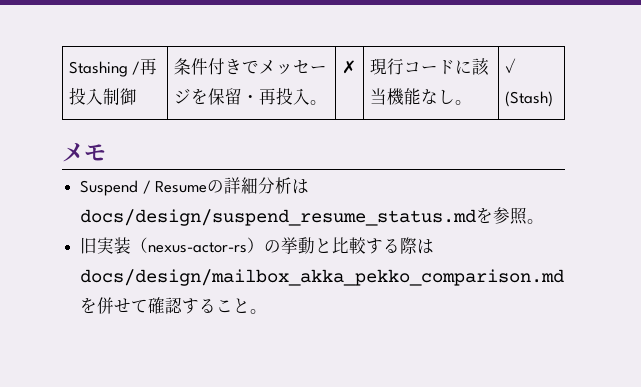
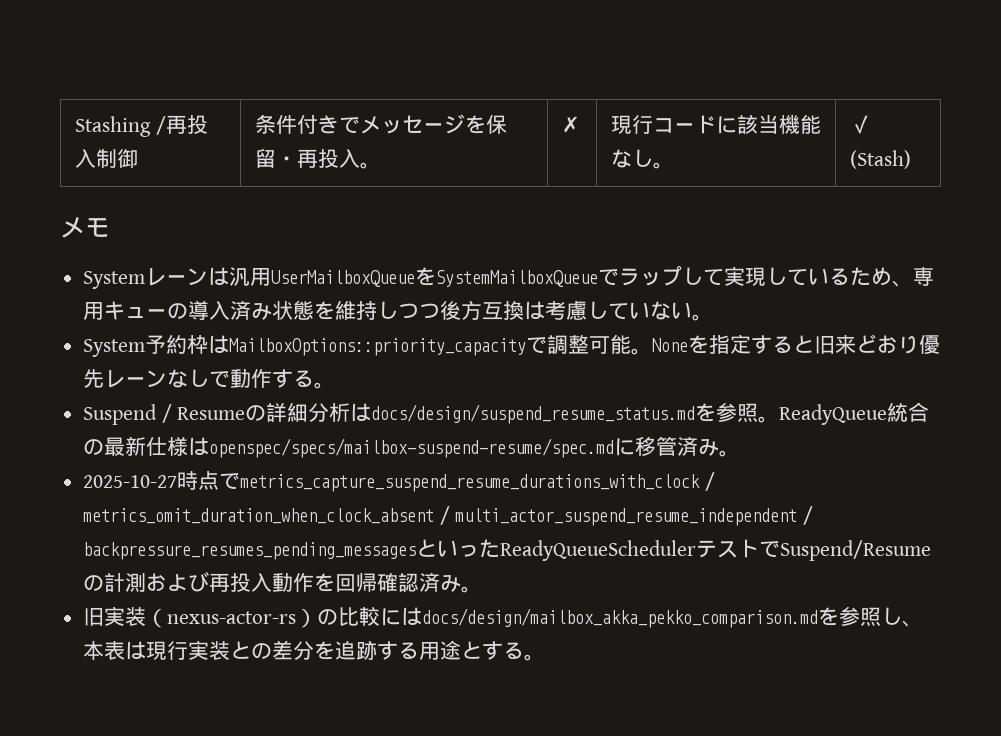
+ Systemレーンは汎用UserMailboxQueueをSystemMailboxQueueでラップして実現しているため、専用キューの導入済み状態を維持しつつ後方互換は考慮していない。
+ System予約枠はMailboxOptions::priority_capacityで調整可能。Noneを指定すると旧来どおり優先レーンなしで動作する。
- Suspend / Resumeの詳細分析はdocs/design/suspend_resume_status.mdを参照。
- 旧実装（nexus-actor-rs）の挙動と比較する際はdocs/design/mailbox_akka_pekko_comparison.mdを併せて確認すること。
+ Suspend / Resumeの詳細分析はdocs/design/suspend_resume_status.mdを参照。ReadyQueue統合の最新仕様はopenspec/specs/mailbox-suspend-resume/spec.mdに移管済み。
+ 2025-10-27時点でmetrics_capture_suspend_resume_durations_with_clock / metrics_omit_duration_when_clock_absent / multi_actor_suspend_resume_independent / backpressure_resumes_pending_messagesといったReadyQueueSchedulerテストでSuspend/Resumeの計測および再投入動作を回帰確認済み。
+ 旧実装（nexus-actor-rs）の比較にはdocs/design/mailbox_akka_pekko_comparison.mdを参照し、本表は現行実装との差分を追跡する用途とする。

